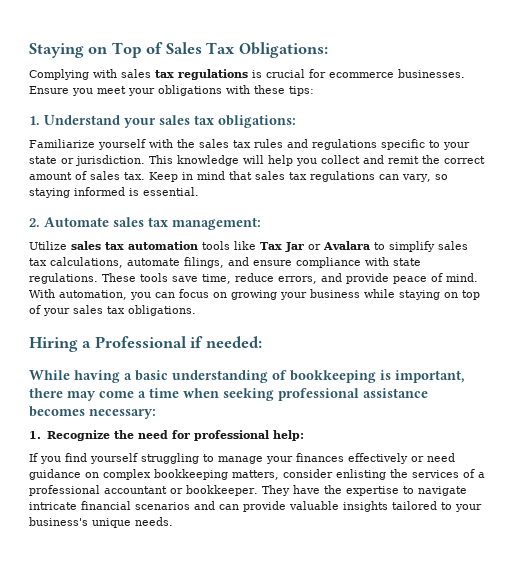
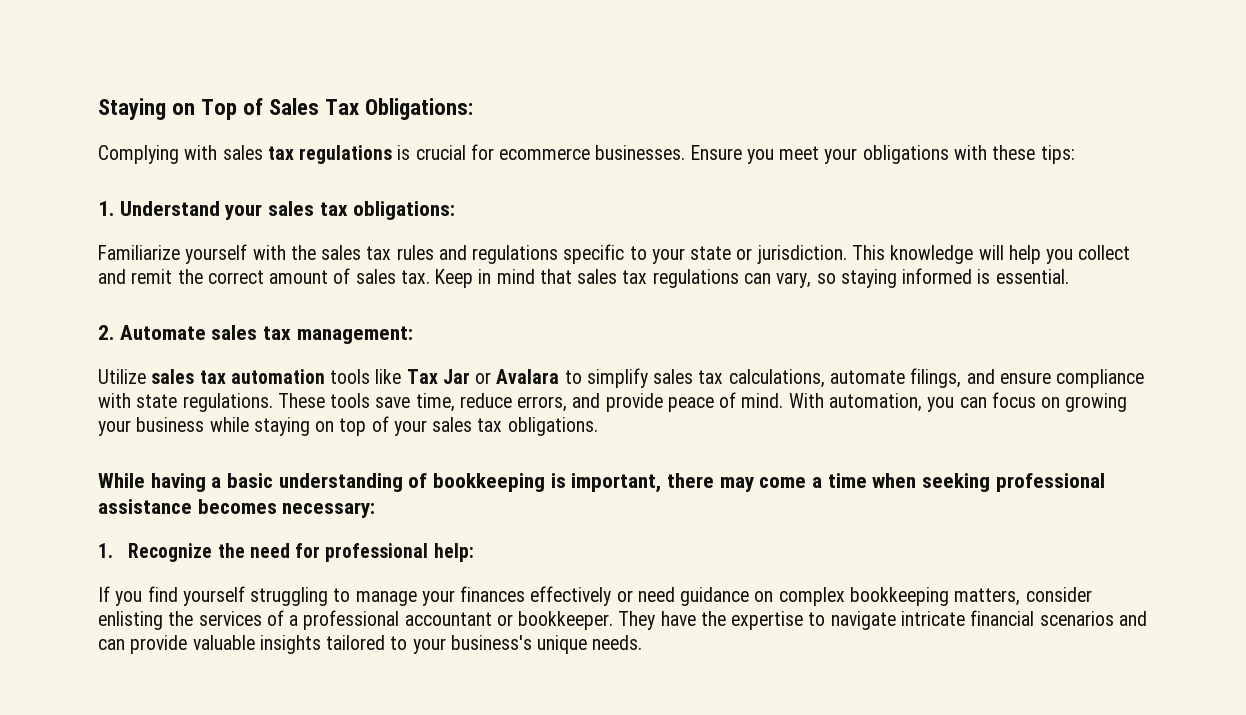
- Hiring a Professional if needed:

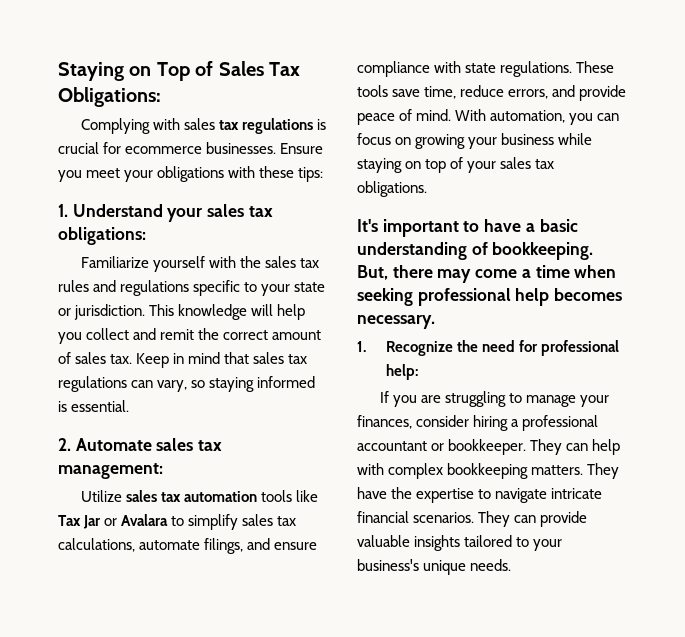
- While having a basic understanding of bookkeeping is important, there may come a time when seeking professional assistance becomes necessary:
+ It's important to have a basic understanding of bookkeeping. But, there may come a time when seeking professional help becomes necessary.
- If you find yourself struggling to manage your finances effectively or need guidance on complex bookkeeping matters, consider enlisting the services of a professional accountant or bookkeeper.
+ If you are struggling to manage your finances, consider hiring a professional accountant or bookkeeper.
- They have the expertise to navigate intricate financial scenarios and can provide valuable insights tailored to your business's unique needs.
+ They can help with complex bookkeeping matters. They have the expertise to navigate intricate financial scenarios. They can provide valuable insights tailored to your business's unique needs.

